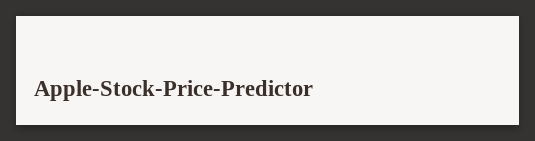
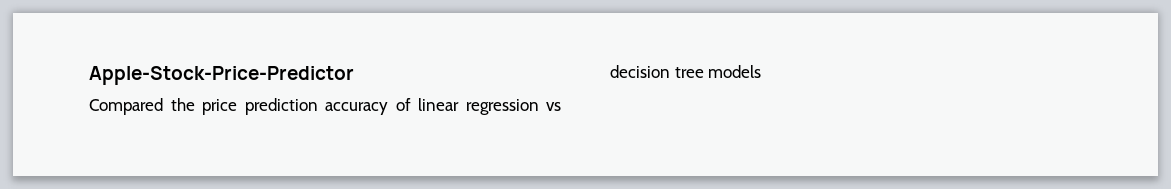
+ Compared the price prediction accuracy of linear regression vs decision tree models

